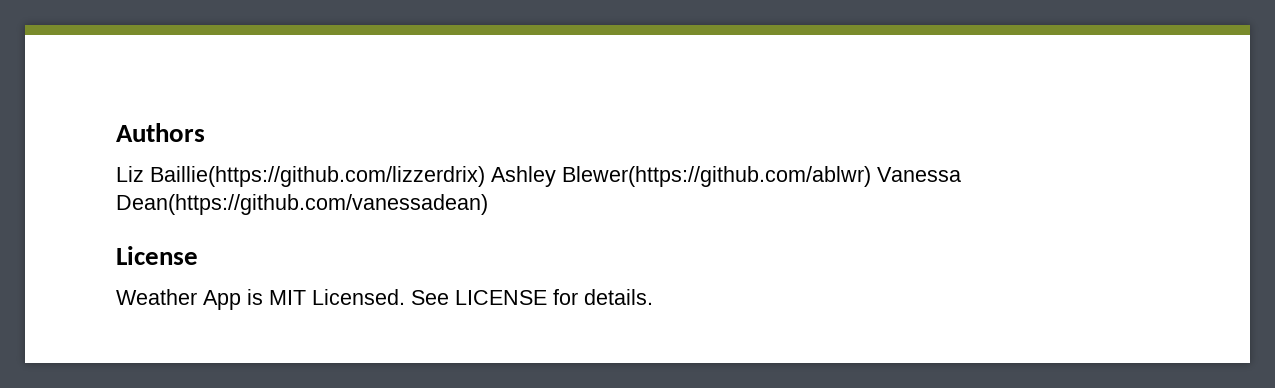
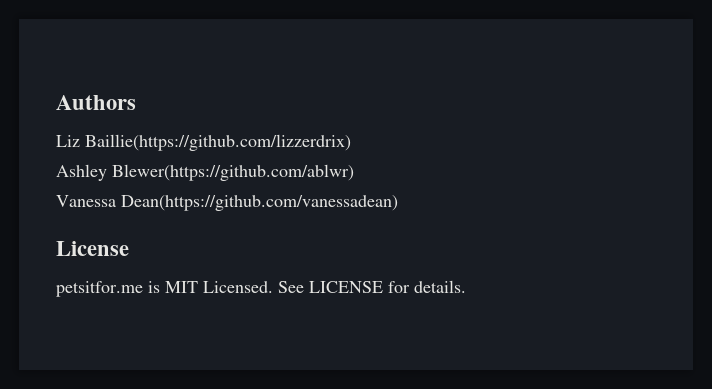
- Liz Baillie(https://github.com/lizzerdrix) Ashley Blewer(https://github.com/ablwr) Vanessa Dean(https://github.com/vanessadean)
+ Liz Baillie(https://github.com/lizzerdrix)
+ Ashley Blewer(https://github.com/ablwr)
+ Vanessa Dean(https://github.com/vanessadean)
- Weather App is MIT Licensed.
+ petsitfor.me is MIT Licensed.

